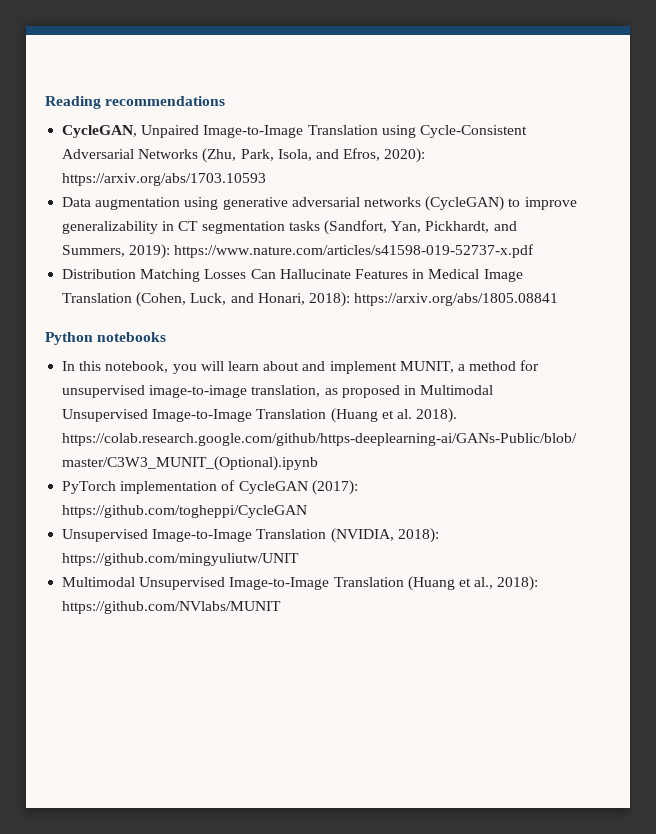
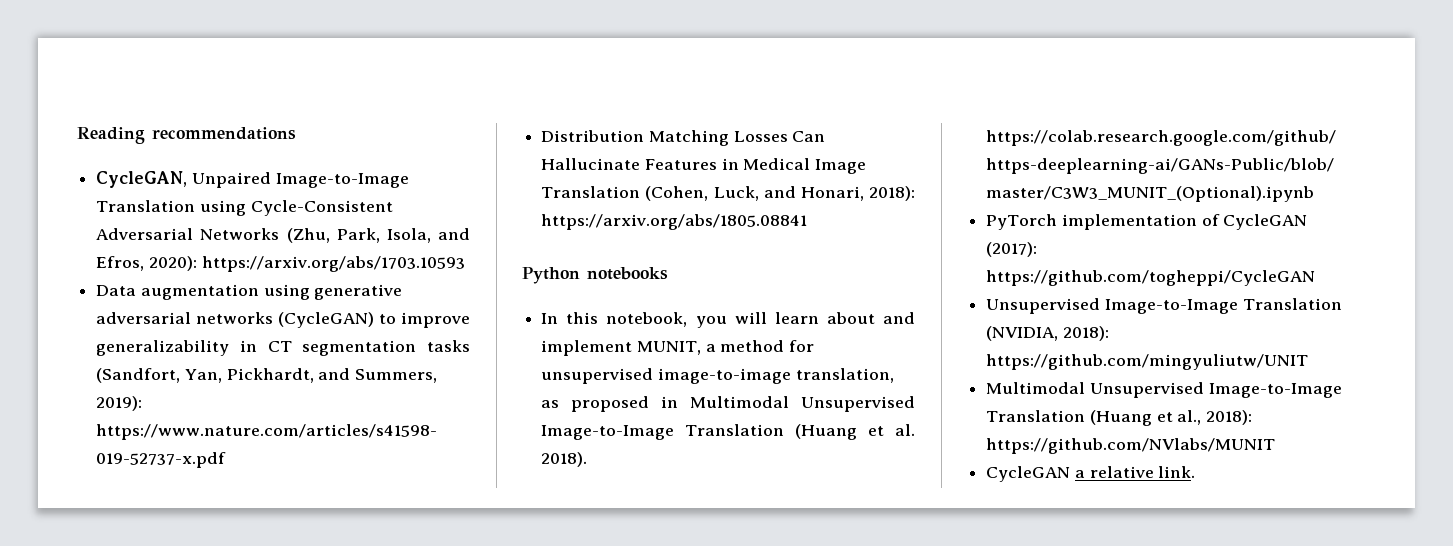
+ CycleGAN a relative link.

